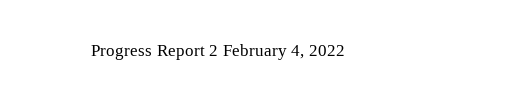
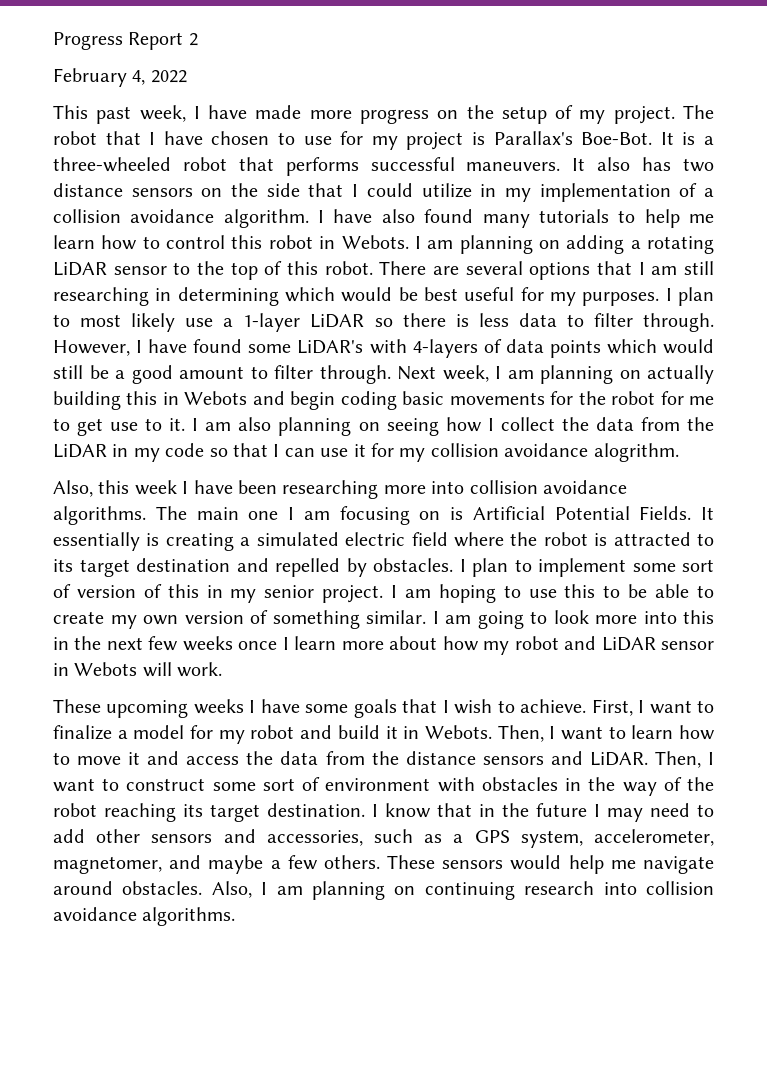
- Progress Report 2 February 4, 2022
+ Progress Report 2
+ February 4, 2022
+ This past week, I have made more progress on the setup of my project. The robot that I have chosen to use for my project is Parallax's Boe-Bot. It is a three-wheeled robot that performs successful maneuvers. It also has two distance sensors on the side that I could utilize in my implementation of a collision avoidance algorithm. I have also found many tutorials to help me learn how to control this robot in Webots. I am planning on adding a rotating LiDAR sensor to the top of this robot. There are several options that I am still researching in determining which would be best useful for my purposes. I plan to most likely use a 1-layer LiDAR so there is less data to filter through. However, I have found some LiDAR's with 4-layers of data points which would still be a good amount to filter through. Next week, I am planning on actually building this in Webots and begin coding basic movements for the robot for me to get use to it. I am also planning on seeing how I collect the data from the LiDAR in my code so that I can use it for my collision avoidance alogrithm.
+ Also, this week I have been researching more into collision avoidance algorithms. The main one I am focusing on is Artificial Potential Fields. It essentially is creating a simulated electric field where the robot is attracted to its target destination and repelled by obstacles. I plan to implement some sort of version of this in my senior project. I am hoping to use this to be able to create my own version of something similar. I am going to look more into this in the next few weeks once I learn more about how my robot and LiDAR sensor in Webots will work.
+ These upcoming weeks I have some goals that I wish to achieve. First, I want to finalize a model for my robot and build it in Webots. Then, I want to learn how to move it and access the data from the distance sensors and LiDAR. Then, I want to construct some sort of environment with obstacles in the way of the robot reaching its target destination. I know that in the future I may need to add other sensors and accessories, such as a GPS system, accelerometer, magnetomer, and maybe a few others. These sensors would help me navigate around obstacles. Also, I am planning on continuing research into collision avoidance algorithms.

